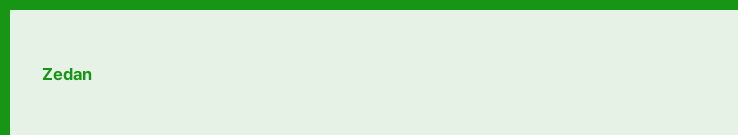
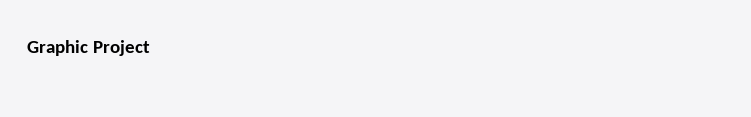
- Zedan
+ Graphic Project

